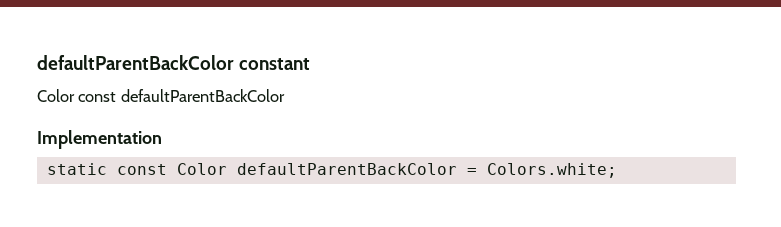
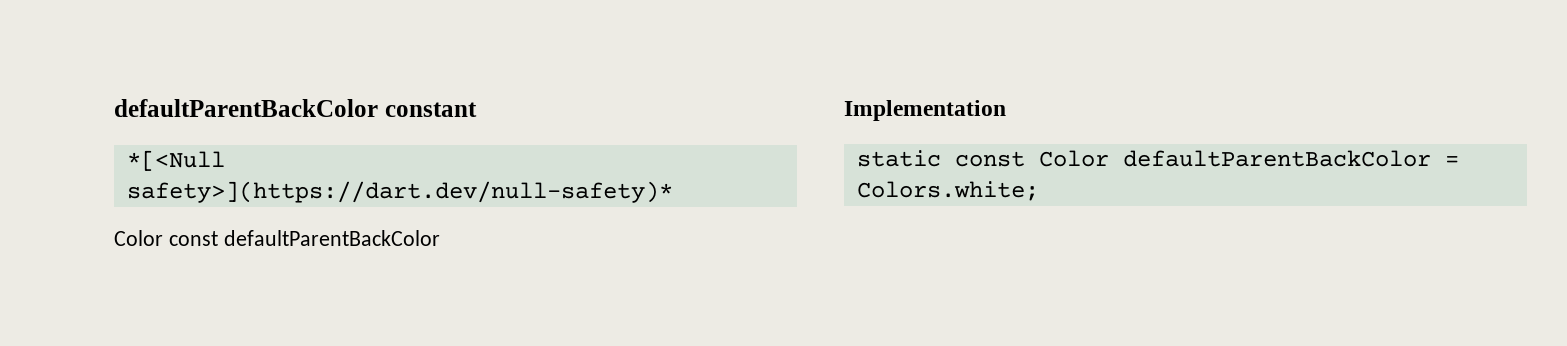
+ *[<Null safety>](https://dart.dev/null-safety)*

